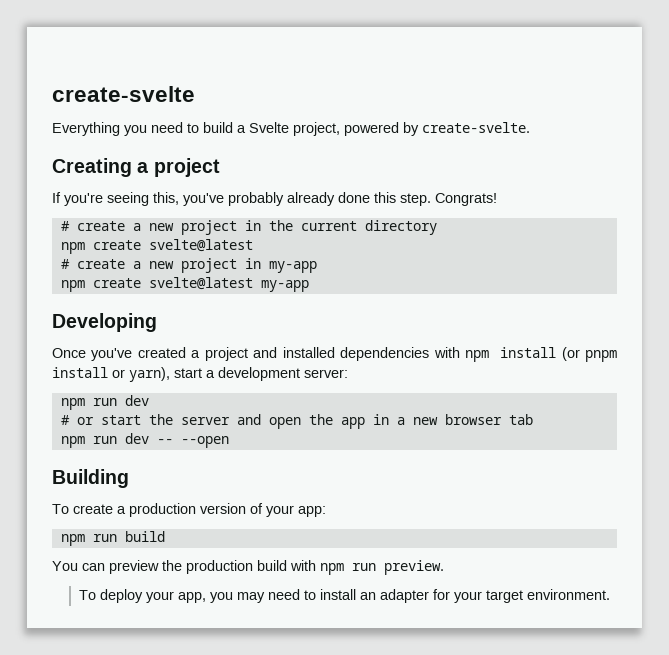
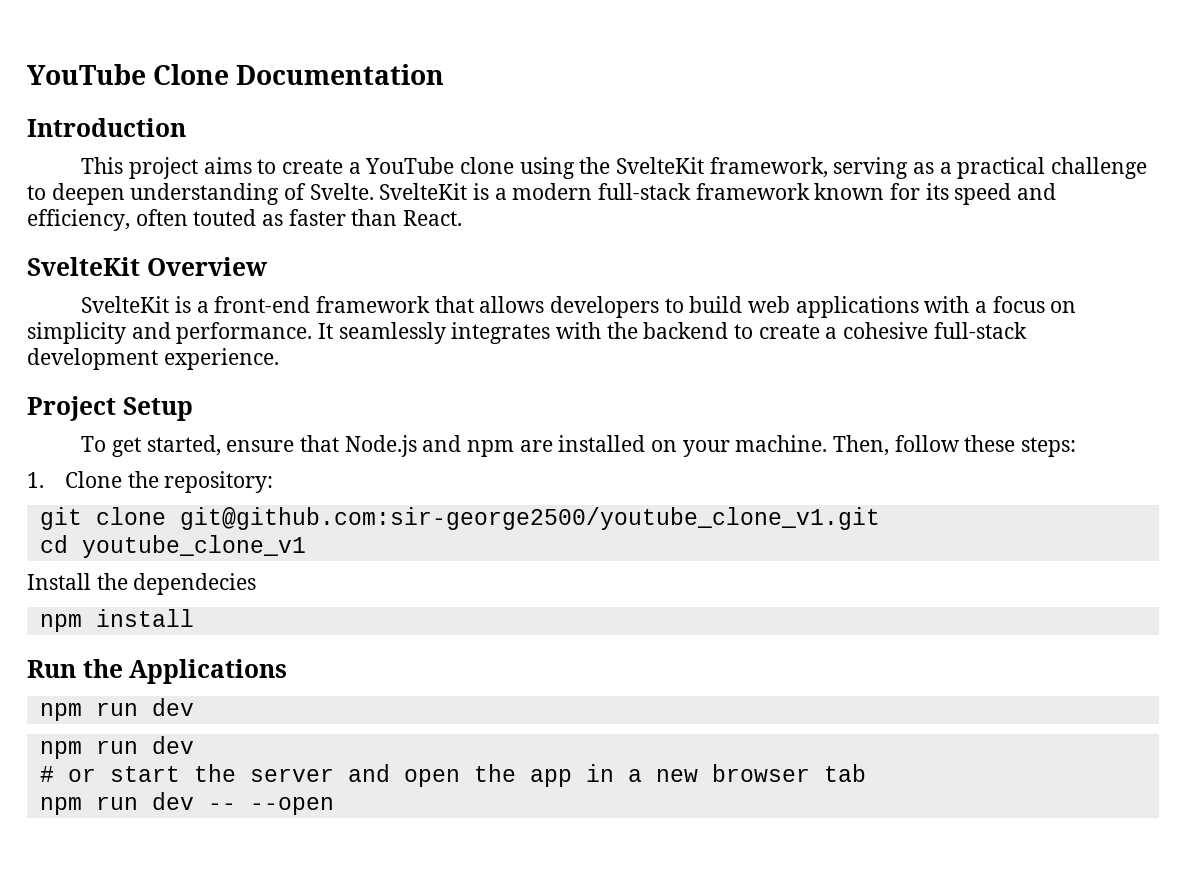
- create-svelte
- Everything you need to build a Svelte project, powered by create-svelte.
- Creating a project
- If you're seeing this, you've probably already done this step. Congrats!
- # create a new project in the current directory
- npm create svelte@latest
- # create a new project in my-app
- npm create svelte@latest my-app
- Developing
- Once you've created a project and installed dependencies with npm install (or pnpm install or yarn), start a development server:
+ YouTube Clone Documentation
+ Introduction
+ This project aims to create a YouTube clone using the SvelteKit framework, serving as a practical challenge to deepen understanding of Svelte. SvelteKit is a modern full-stack framework known for its speed and efficiency, often touted as faster than React.
+ SvelteKit Overview
+ SvelteKit is a front-end framework that allows developers to build web applications with a focus on simplicity and performance. It seamlessly integrates with the backend to create a cohesive full-stack development experience.
+ Project Setup
+ To get started, ensure that Node.js and npm are installed on your machine. Then, follow these steps:
+ 1. Clone the repository:
+ git clone git@github.com:sir-george2500/youtube_clone_v1.git
+ cd youtube_clone_v1
+ Install the dependecies
+ npm install
+ Run the Applications
+ npm run dev
- Building
- To create a production version of your app:
- npm run build
- You can preview the production build with npm run preview.
- To deploy your app, you may need to install an adapter for your target environment.

